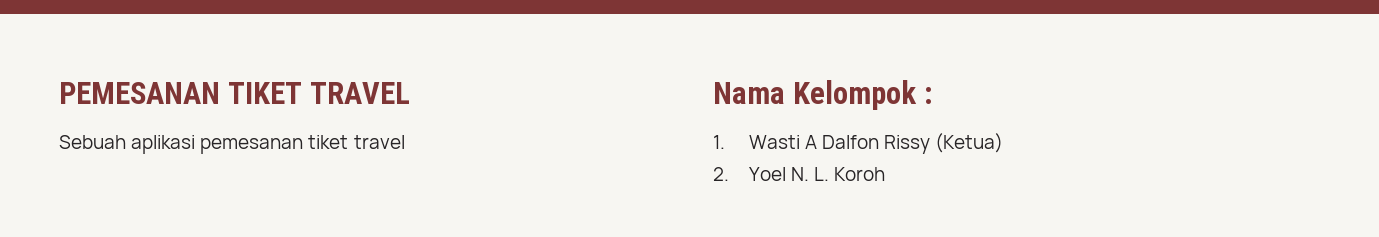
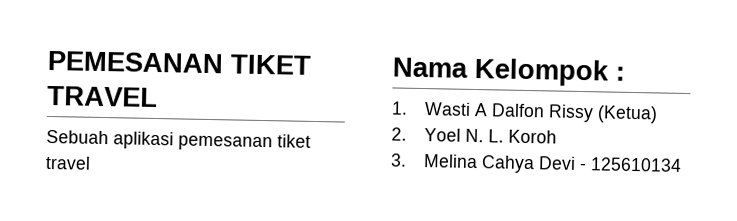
+ 3. Melina Cahya Devi - 125610134

